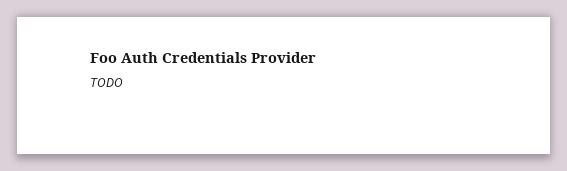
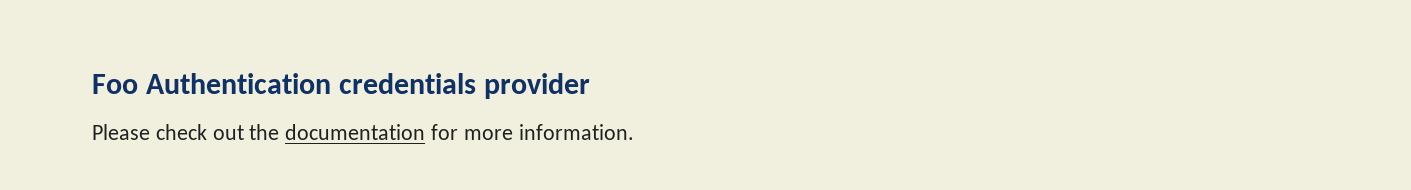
- Foo Auth Credentials Provider
- TODO
+ Foo Authentication credentials provider
+ Please check out the documentation for more information.

